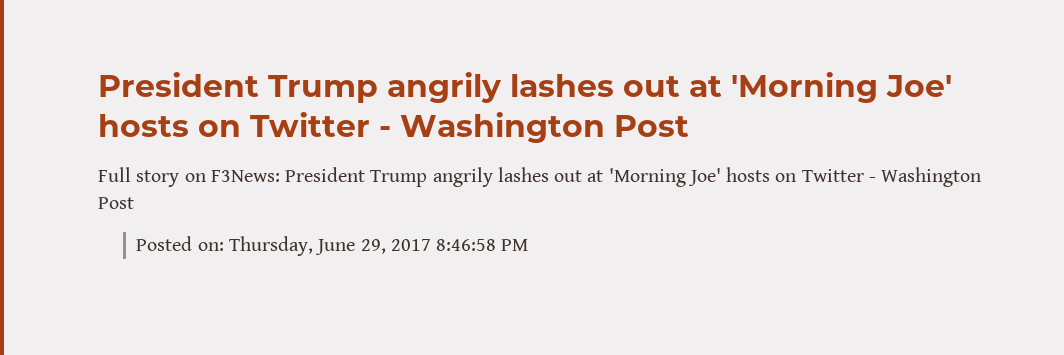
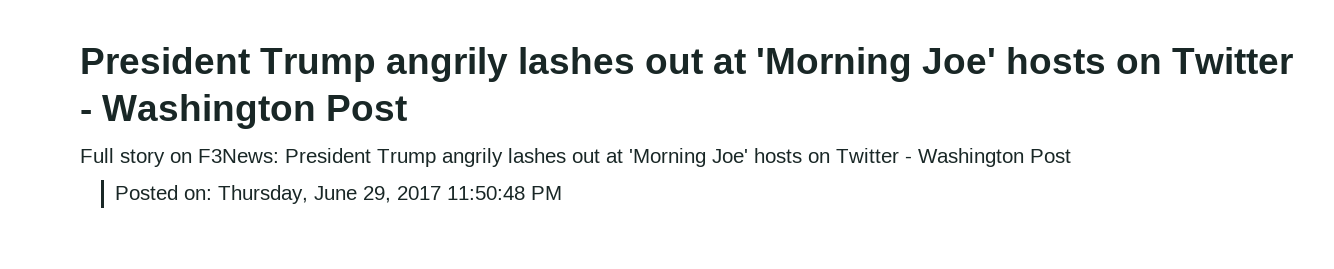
- Posted on: Thursday, June 29, 2017 8:46:58 PM
+ Posted on: Thursday, June 29, 2017 11:50:48 PM

